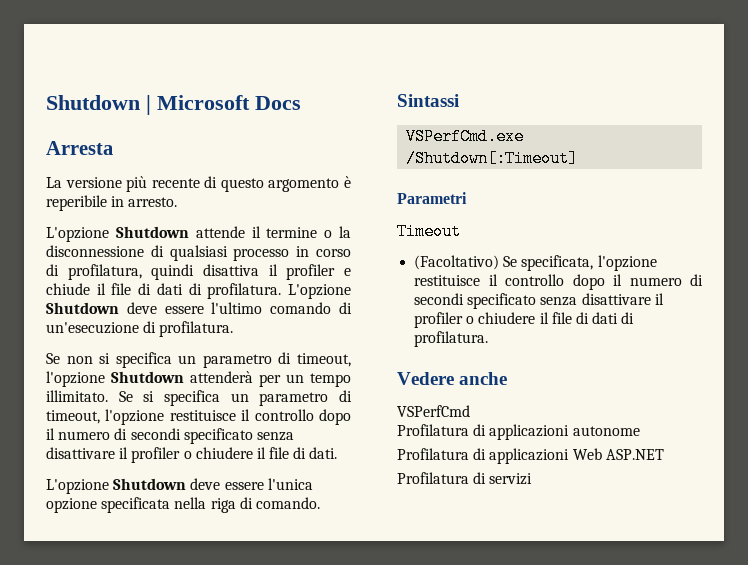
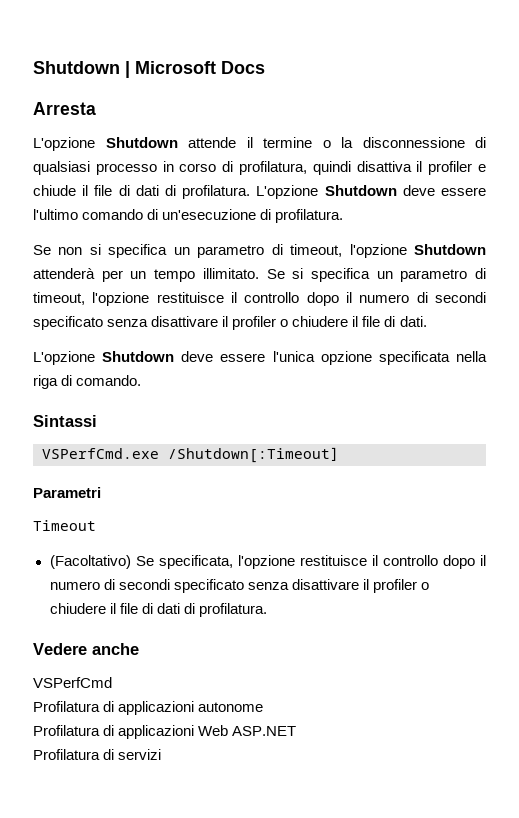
- La versione più recente di questo argomento è reperibile in arresto.

